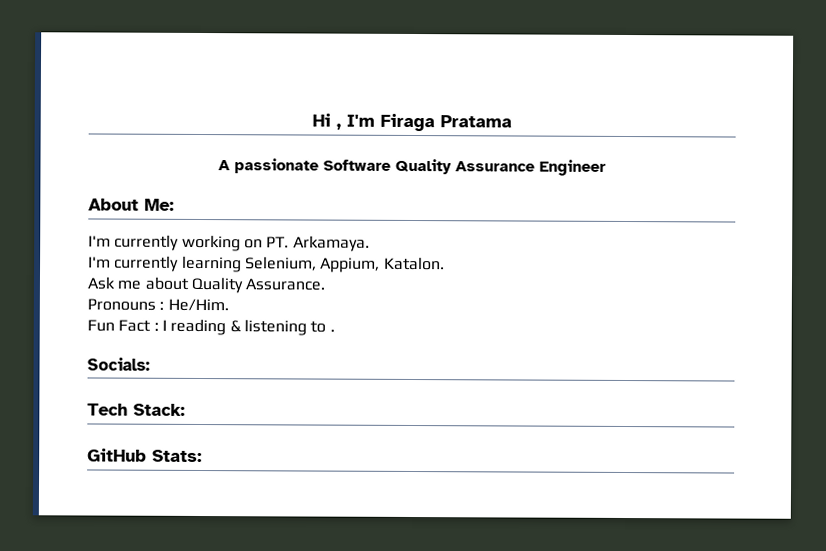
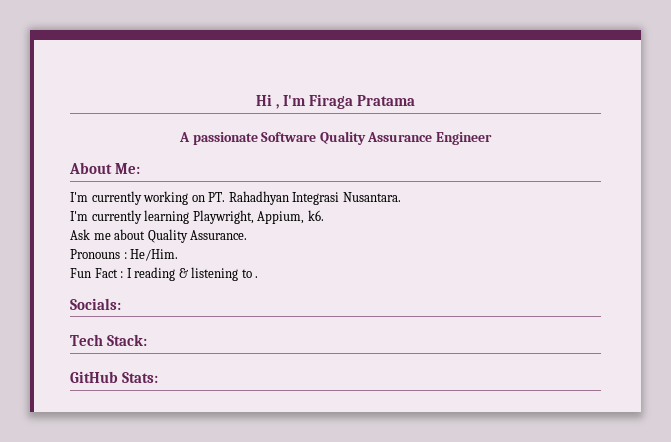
- I'm currently working on PT. Arkamaya.
+ I'm currently working on PT. Rahadhyan Integrasi Nusantara.
- I'm currently learning Selenium, Appium, Katalon.
+ I'm currently learning Playwright, Appium, k6.

